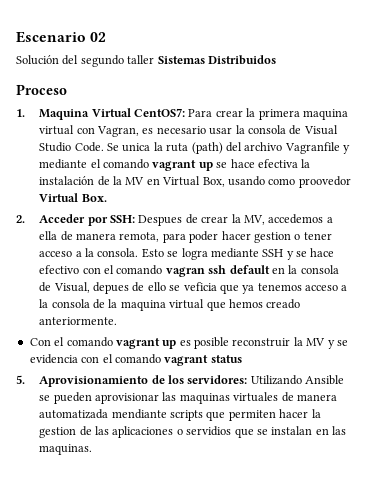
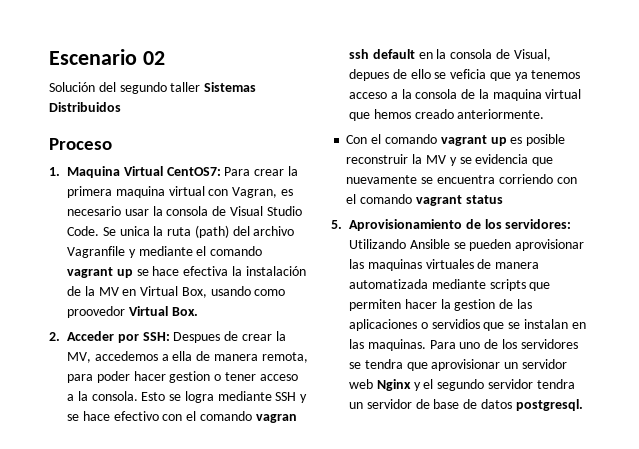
- Con el comando vagrant up es posible reconstruir la MV y se evidencia con el comando vagrant status
+ Con el comando vagrant up es posible reconstruir la MV y se evidencia que nuevamente se encuentra corriendo con el comando vagrant status
- 5. Aprovisionamiento de los servidores: Utilizando Ansible se pueden aprovisionar las maquinas virtuales de manera automatizada mendiante scripts que permiten hacer la gestion de las aplicaciones o servidios que se instalan en las maquinas.
+ 5. Aprovisionamiento de los servidores: Utilizando Ansible se pueden aprovisionar las maquinas virtuales de manera automatizada mediante scripts que permiten hacer la gestion de las aplicaciones o servidios que se instalan en las maquinas.
+ Para uno de los servidores se tendra que aprovisionar un servidor web Nginx y el segundo servidor tendra un servidor de base de datos postgresql.

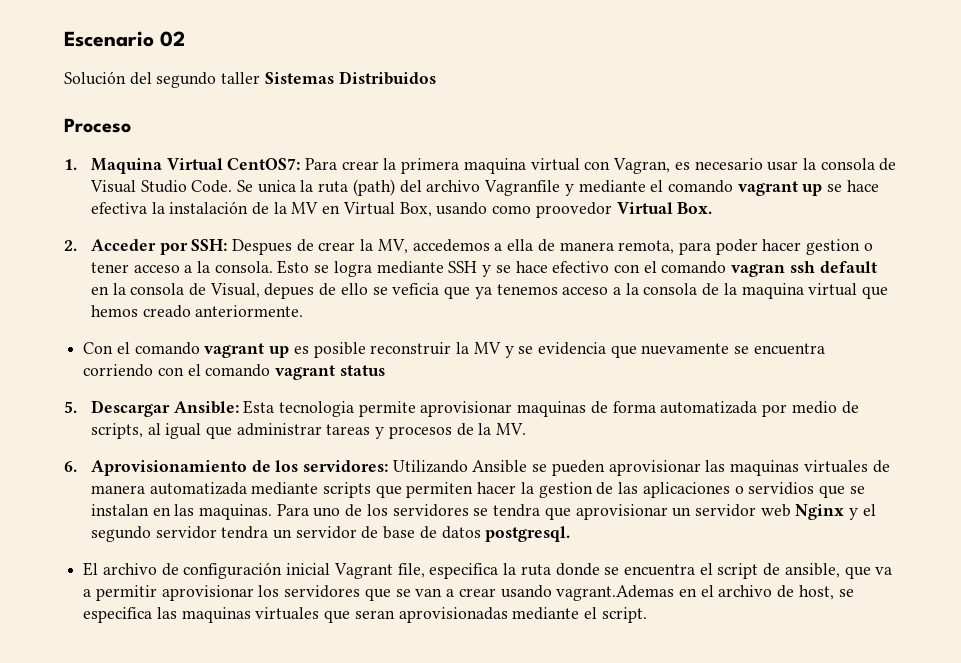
- 5. Aprovisionamiento de los servidores: Utilizando Ansible se pueden aprovisionar las maquinas virtuales de manera automatizada mediante scripts que permiten hacer la gestion de las aplicaciones o servidios que se instalan en las maquinas.
+ 5. Descargar Ansible: Esta tecnologia permite aprovisionar maquinas de forma automatizada por medio de scripts, al igual que administrar tareas y procesos de la MV.
+ 6. Aprovisionamiento de los servidores: Utilizando Ansible se pueden aprovisionar las maquinas virtuales de manera automatizada mediante scripts que permiten hacer la gestion de las aplicaciones o servidios que se instalan en las maquinas.
+ El archivo de configuración inicial Vagrant file, especifica la ruta donde se encuentra el script de ansible, que va a permitir aprovisionar los servidores que se van a crear usando vagrant.Ademas en el archivo de host, se especifica las maquinas virtuales que seran aprovisionadas mediante el script.

